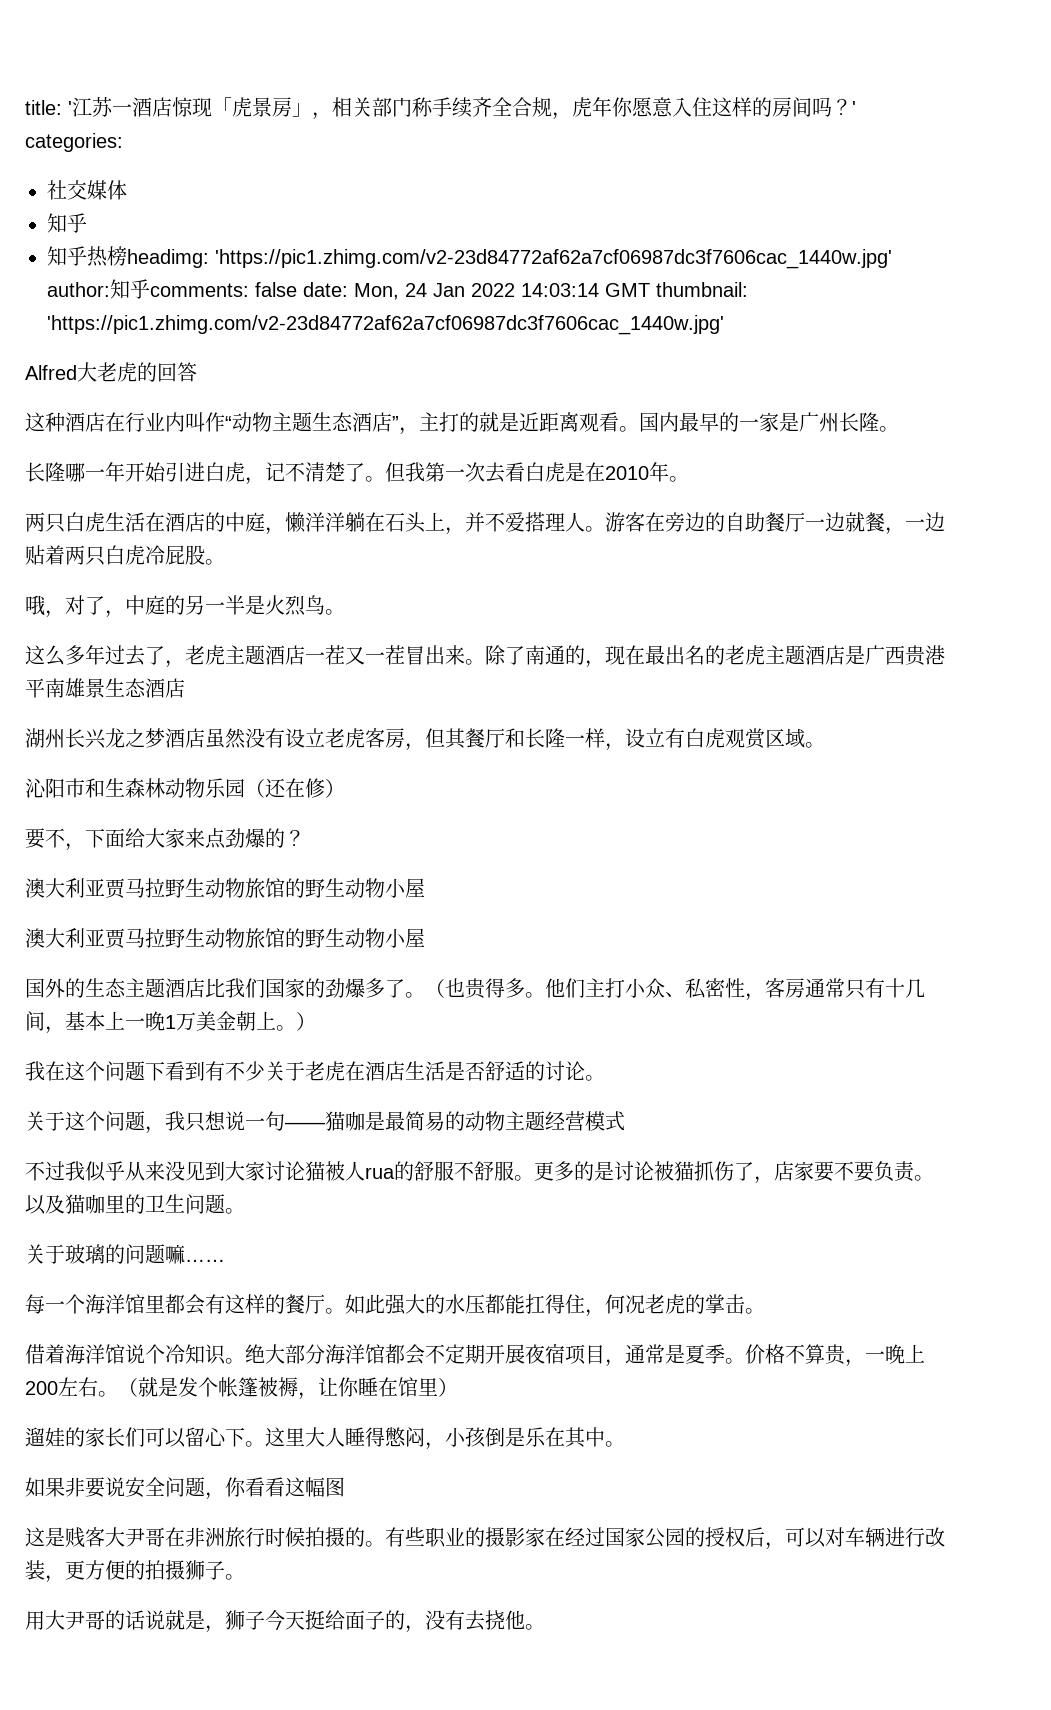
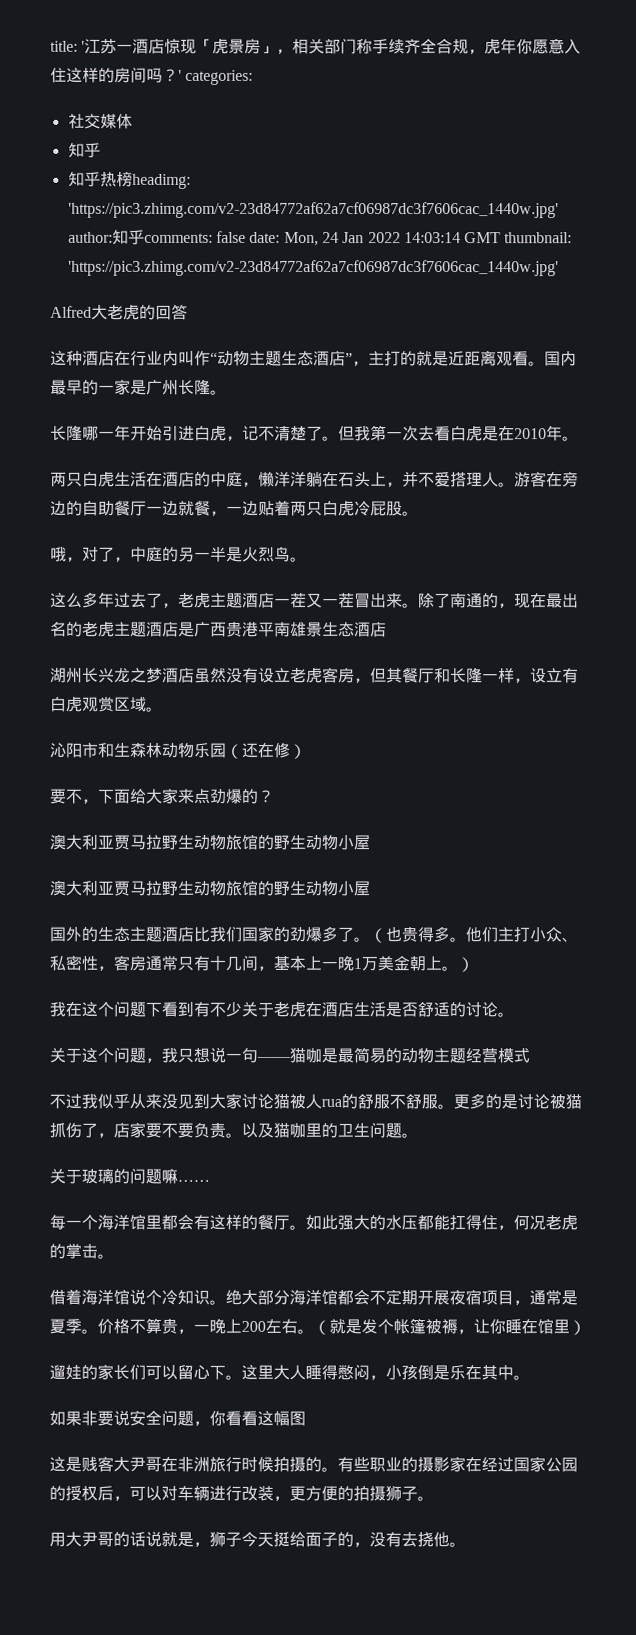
- 知乎热榜headimg: 'https://pic1.zhimg.com/v2-23d84772af62a7cf06987dc3f7606cac_1440w.jpg' author:知乎comments: false date: Mon, 24 Jan 2022 14:03:14 GMT thumbnail: 'https://pic1.zhimg.com/v2-23d84772af62a7cf06987dc3f7606cac_1440w.jpg'
+ 知乎热榜headimg: 'https://pic3.zhimg.com/v2-23d84772af62a7cf06987dc3f7606cac_1440w.jpg' author:知乎comments: false date: Mon, 24 Jan 2022 14:03:14 GMT thumbnail: 'https://pic3.zhimg.com/v2-23d84772af62a7cf06987dc3f7606cac_1440w.jpg'

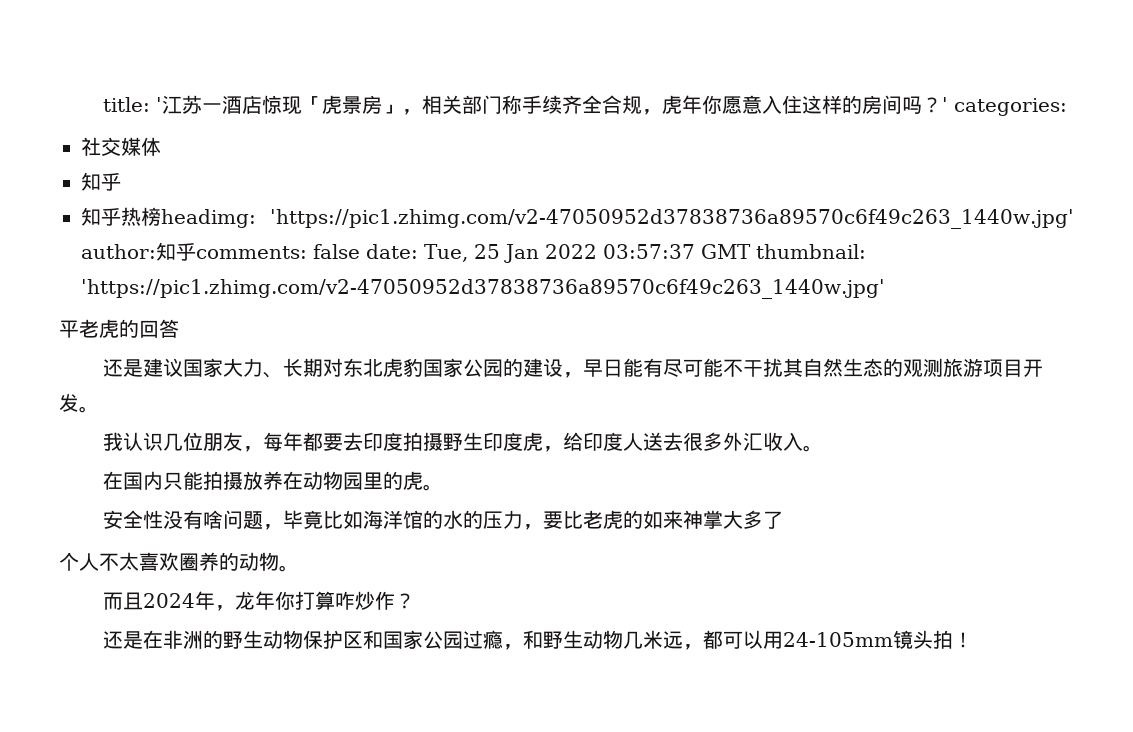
- 知乎热榜headimg: 'https://pic3.zhimg.com/v2-23d84772af62a7cf06987dc3f7606cac_1440w.jpg' author:知乎comments: false date: Mon, 24 Jan 2022 14:03:14 GMT thumbnail: 'https://pic3.zhimg.com/v2-23d84772af62a7cf06987dc3f7606cac_1440w.jpg'
- Alfred大老虎的回答
+ 知乎热榜headimg: 'https://pic1.zhimg.com/v2-47050952d37838736a89570c6f49c263_1440w.jpg' author:知乎comments: false date: Tue, 25 Jan 2022 03:57:37 GMT thumbnail: 'https://pic1.zhimg.com/v2-47050952d37838736a89570c6f49c263_1440w.jpg'
+ 平老虎的回答
- 这种酒店在行业内叫作“动物主题生态酒店”，主打的就是近距离观看。国内最早的一家是广州长隆。
- 长隆哪一年开始引进白虎，记不清楚了。但我第一次去看白虎是在2010年。
- 两只白虎生活在酒店的中庭，懒洋洋躺在石头上，并不爱搭理人。游客在旁边的自助餐厅一边就餐，一边贴着两只白虎冷屁股。
- 哦，对了，中庭的另一半是火烈鸟。
- 这么多年过去了，老虎主题酒店一茬又一茬冒出来。除了南通的，现在最出名的老虎主题酒店是广西贵港平南雄景生态酒店
- 湖州长兴龙之梦酒店虽然没有设立老虎客房，但其餐厅和长隆一样，设立有白虎观赏区域。
- 沁阳市和生森林动物乐园（还在修）
- 要不，下面给大家来点劲爆的？
- 澳大利亚贾马拉野生动物旅馆的野生动物小屋
- 澳大利亚贾马拉野生动物旅馆的野生动物小屋
- 国外的生态主题酒店比我们国家的劲爆多了。（也贵得多。他们主打小众、私密性，客房通常只有十几间，基本上一晚1万美金朝上。）
- 我在这个问题下看到有不少关于老虎在酒店生活是否舒适的讨论。
- 关于这个问题，我只想说一句——猫咖是最简易的动物主题经营模式
- 不过我似乎从来没见到大家讨论猫被人rua的舒服不舒服。更多的是讨论被猫抓伤了，店家要不要负责。以及猫咖里的卫生问题。
- 关于玻璃的问题嘛……
- 每一个海洋馆里都会有这样的餐厅。如此强大的水压都能扛得住，何况老虎的掌击。
- 借着海洋馆说个冷知识。绝大部分海洋馆都会不定期开展夜宿项目，通常是夏季。价格不算贵，一晚上200左右。（就是发个帐篷被褥，让你睡在馆里）
- 遛娃的家长们可以留心下。这里大人睡得憋闷，小孩倒是乐在其中。
- 如果非要说安全问题，你看看这幅图
- 这是贱客大尹哥在非洲旅行时候拍摄的。有些职业的摄影家在经过国家公园的授权后，可以对车辆进行改装，更方便的拍摄狮子。
- 用大尹哥的话说就是，狮子今天挺给面子的，没有去挠他。
+ 还是建议国家大力、长期对东北虎豹国家公园的建设，早日能有尽可能不干扰其自然生态的观测旅游项目开发。
+ 我认识几位朋友，每年都要去印度拍摄野生印度虎，给印度人送去很多外汇收入。
+ 在国内只能拍摄放养在动物园里的虎。
+ 安全性没有啥问题，毕竟比如海洋馆的水的压力，要比老虎的如来神掌大多了
+ 个人不太喜欢圈养的动物。
+ 而且2024年，龙年你打算咋炒作？
+ 还是在非洲的野生动物保护区和国家公园过瘾，和野生动物几米远，都可以用24-105mm镜头拍！

